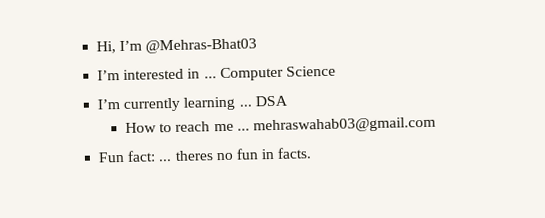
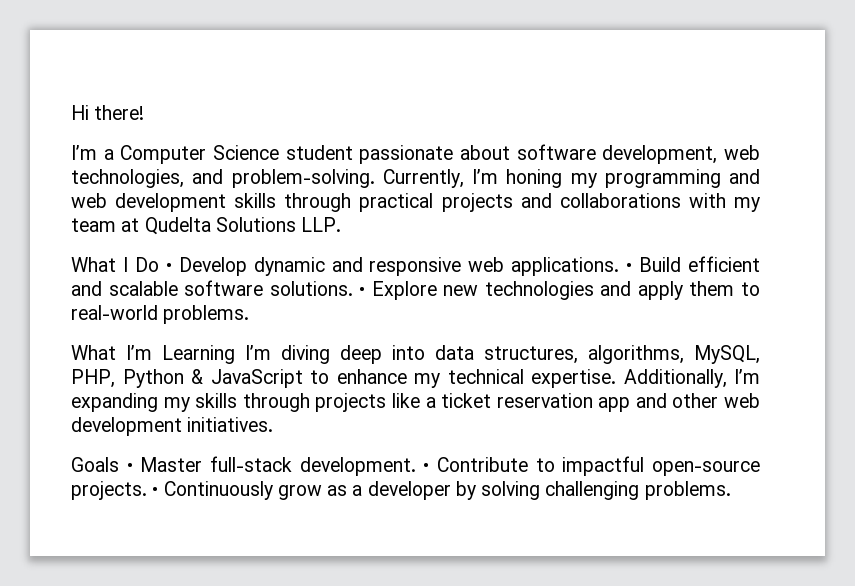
- Hi, I’m @Mehras-Bhat03
- I’m interested in ... Computer Science
- I’m currently learning ... DSA
- How to reach me ... mehraswahab03@gmail.com
- Fun fact: ... theres no fun in facts.
+ Hi there!
+ I’m a Computer Science student passionate about software development, web technologies, and problem-solving. Currently, I’m honing my programming and web development skills through practical projects and collaborations with my team at Qudelta Solutions LLP.
+ What I Do • Develop dynamic and responsive web applications. • Build efficient and scalable software solutions. • Explore new technologies and apply them to real-world problems.
+ What I’m Learning I’m diving deep into data structures, algorithms, MySQL, PHP, Python & JavaScript to enhance my technical expertise. Additionally, I’m expanding my skills through projects like a ticket reservation app and other web development initiatives.
+ Goals • Master full-stack development. • Contribute to impactful open-source projects. • Continuously grow as a developer by solving challenging problems.

